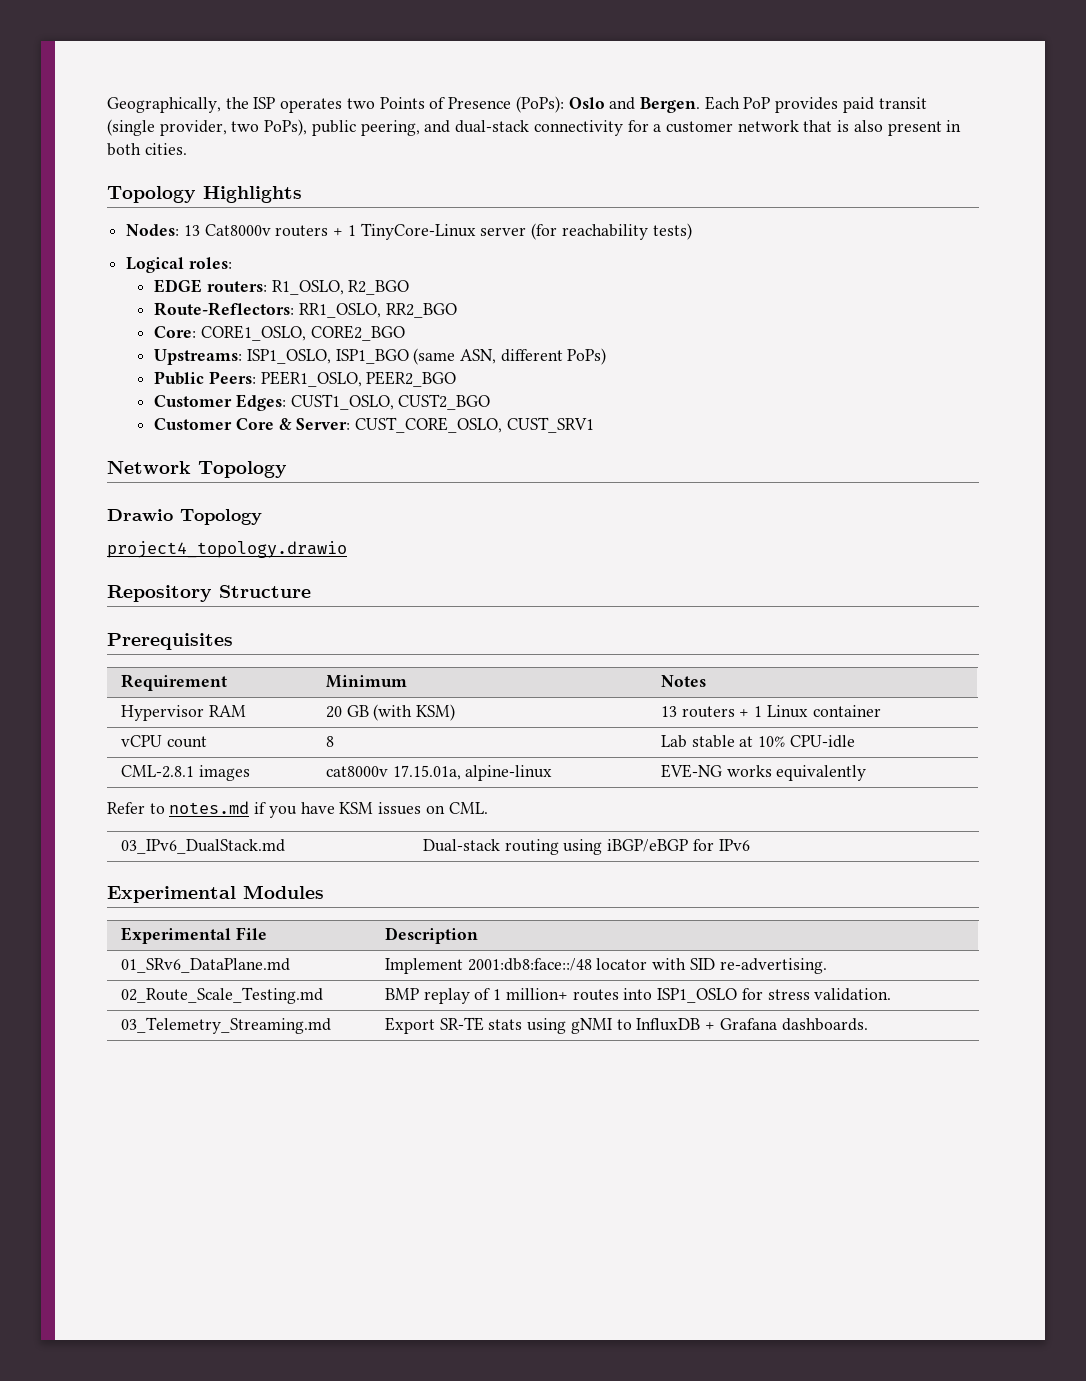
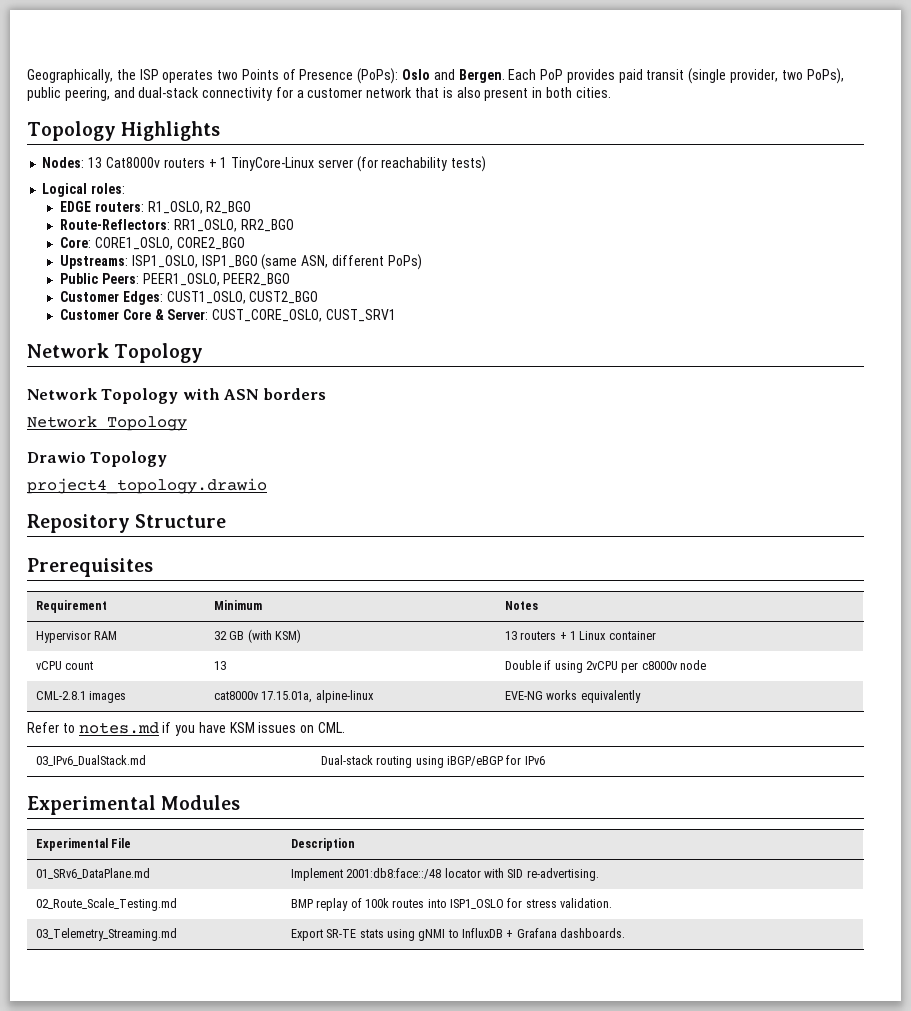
+ Network Topology with ASN borders
+ Network Topology
- Hypervisor RAM | 20 GB (with KSM) | 13 routers + 1 Linux container
+ Hypervisor RAM | 32 GB (with KSM) | 13 routers + 1 Linux container
- vCPU count | 8 | Lab stable at 10% CPU‑idle
+ vCPU count | 13 | Double if using 2vCPU per c8000v node
- 02_Route_Scale_Testing.md | BMP replay of 1 million+ routes into ISP1_OSLO for stress validation.
+ 02_Route_Scale_Testing.md | BMP replay of 100k routes into ISP1_OSLO for stress validation.

